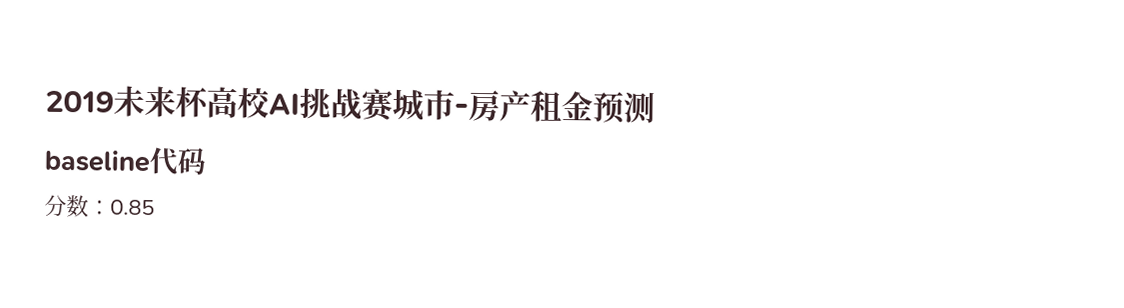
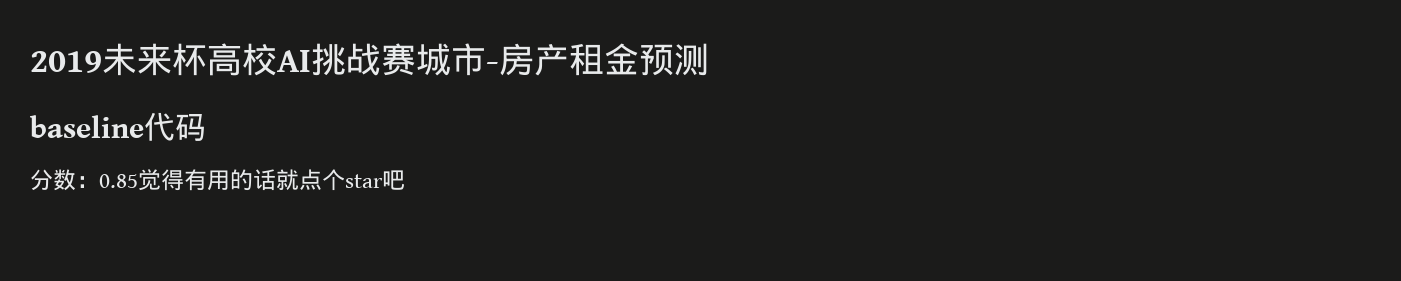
- 分数：0.85
+ 分数：0.85觉得有用的话就点个star吧

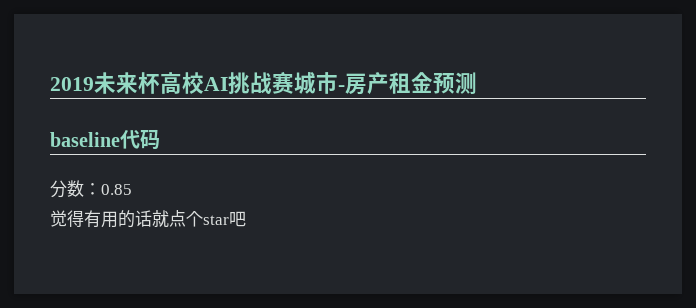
- 分数：0.85觉得有用的话就点个star吧
+ 分数：0.85
+ 觉得有用的话就点个star吧

